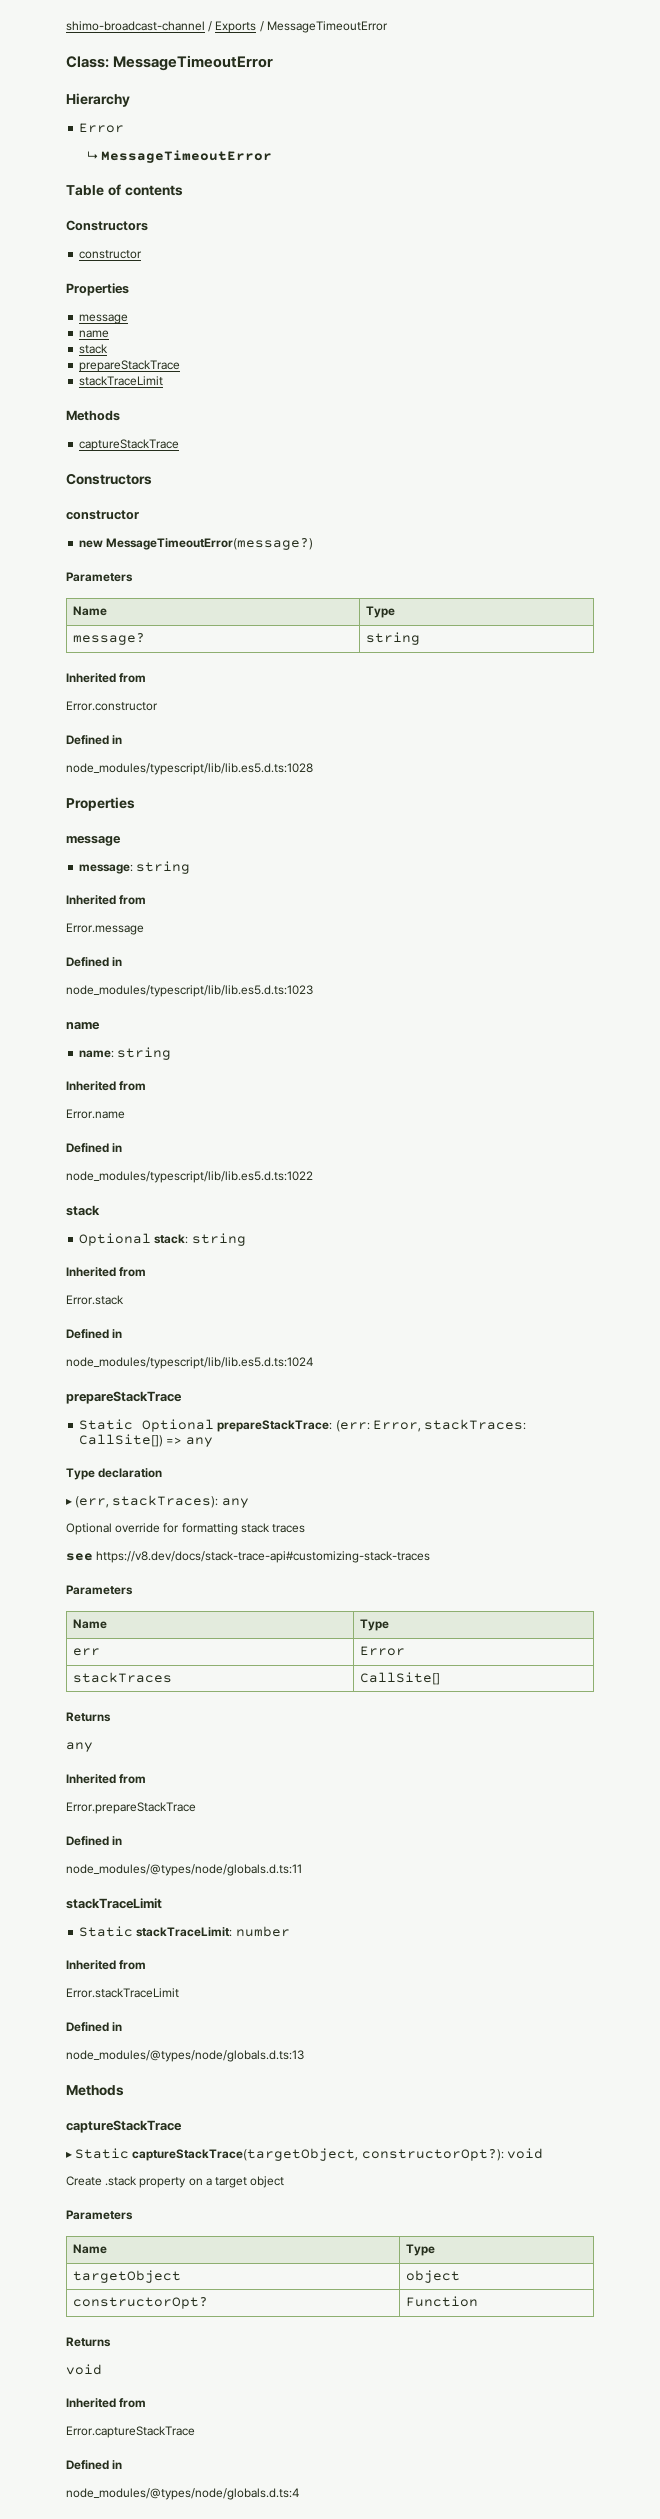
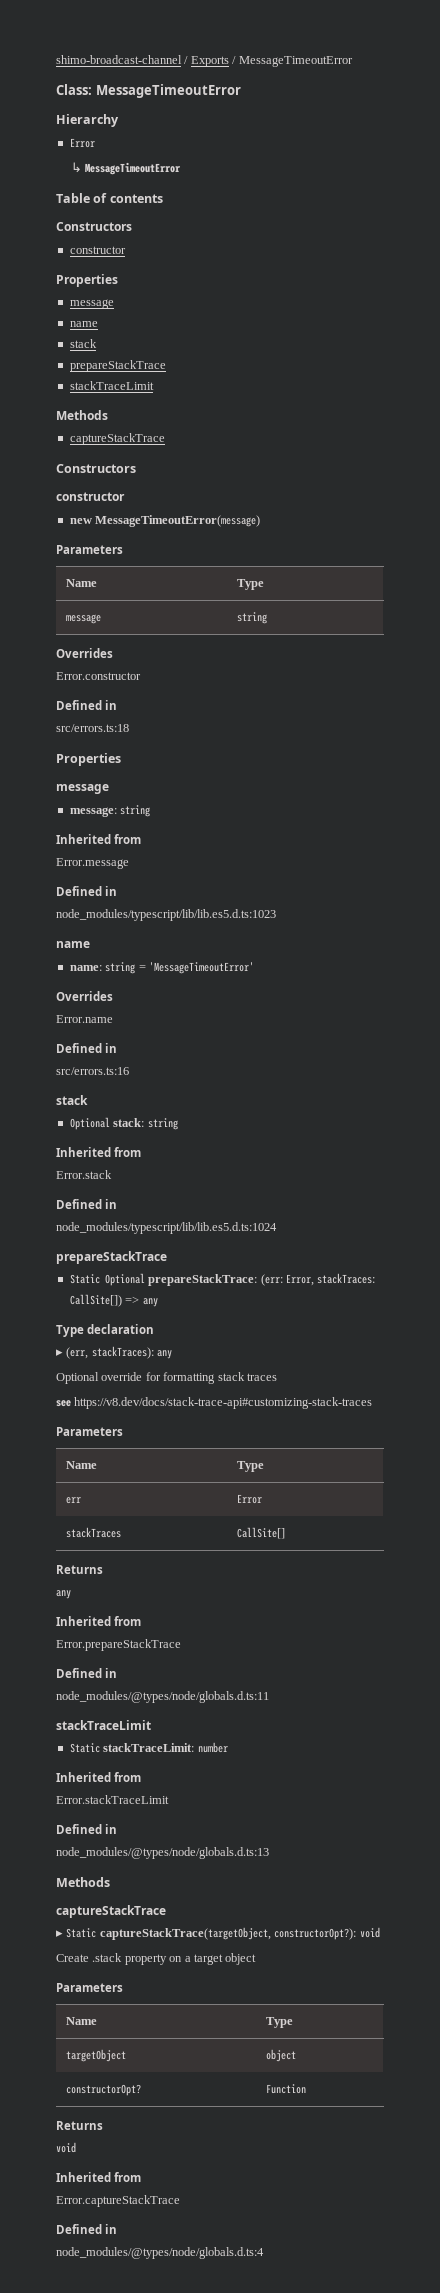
- new MessageTimeoutError(message?)
+ new MessageTimeoutError(message)
  Parameters
  Name | Type
- message? | string
- Inherited from
+ message | string
+ Overrides
- node_modules/typescript/lib/lib.es5.d.ts:1028
+ src/errors.ts:18
- name: string
- Inherited from
+ name: string = 'MessageTimeoutError'
+ Overrides
- node_modules/typescript/lib/lib.es5.d.ts:1022
+ src/errors.ts:16

